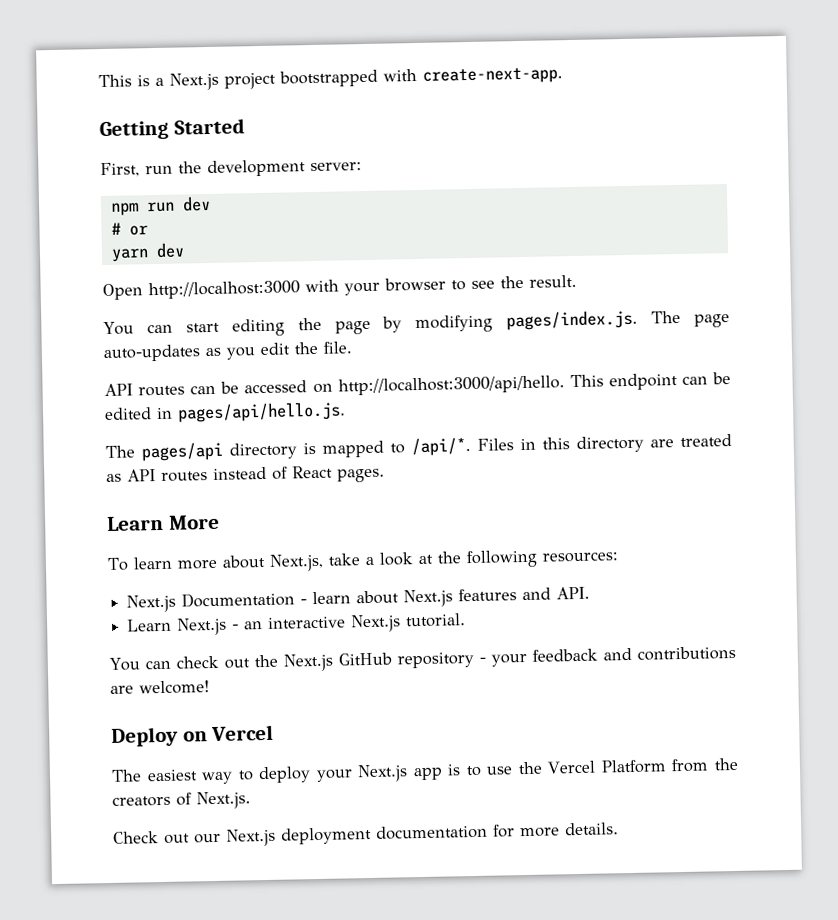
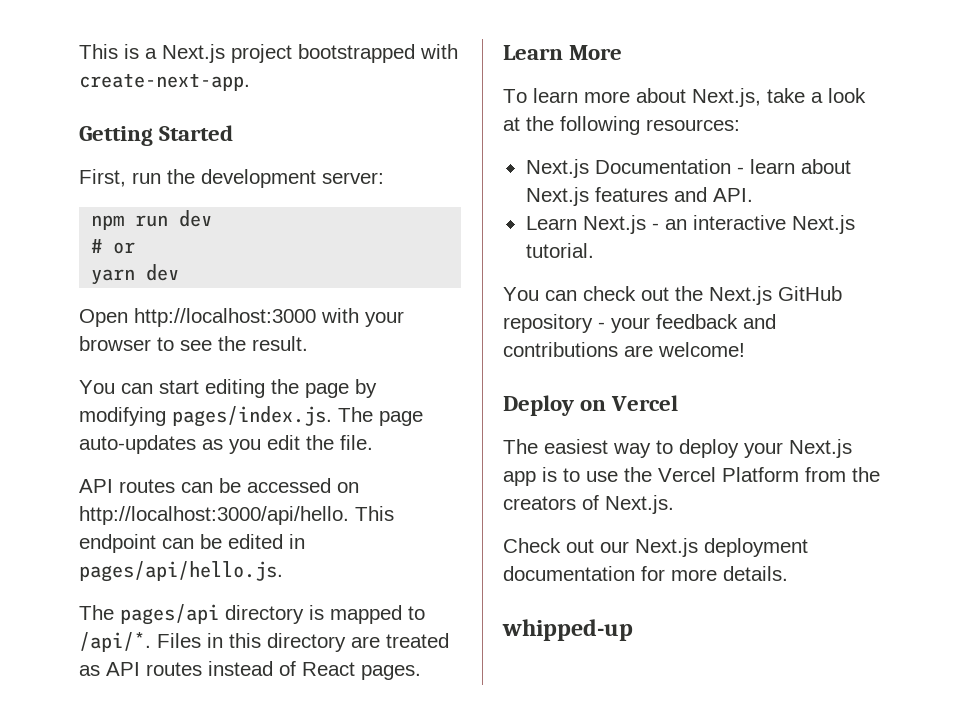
+ whipped-up

